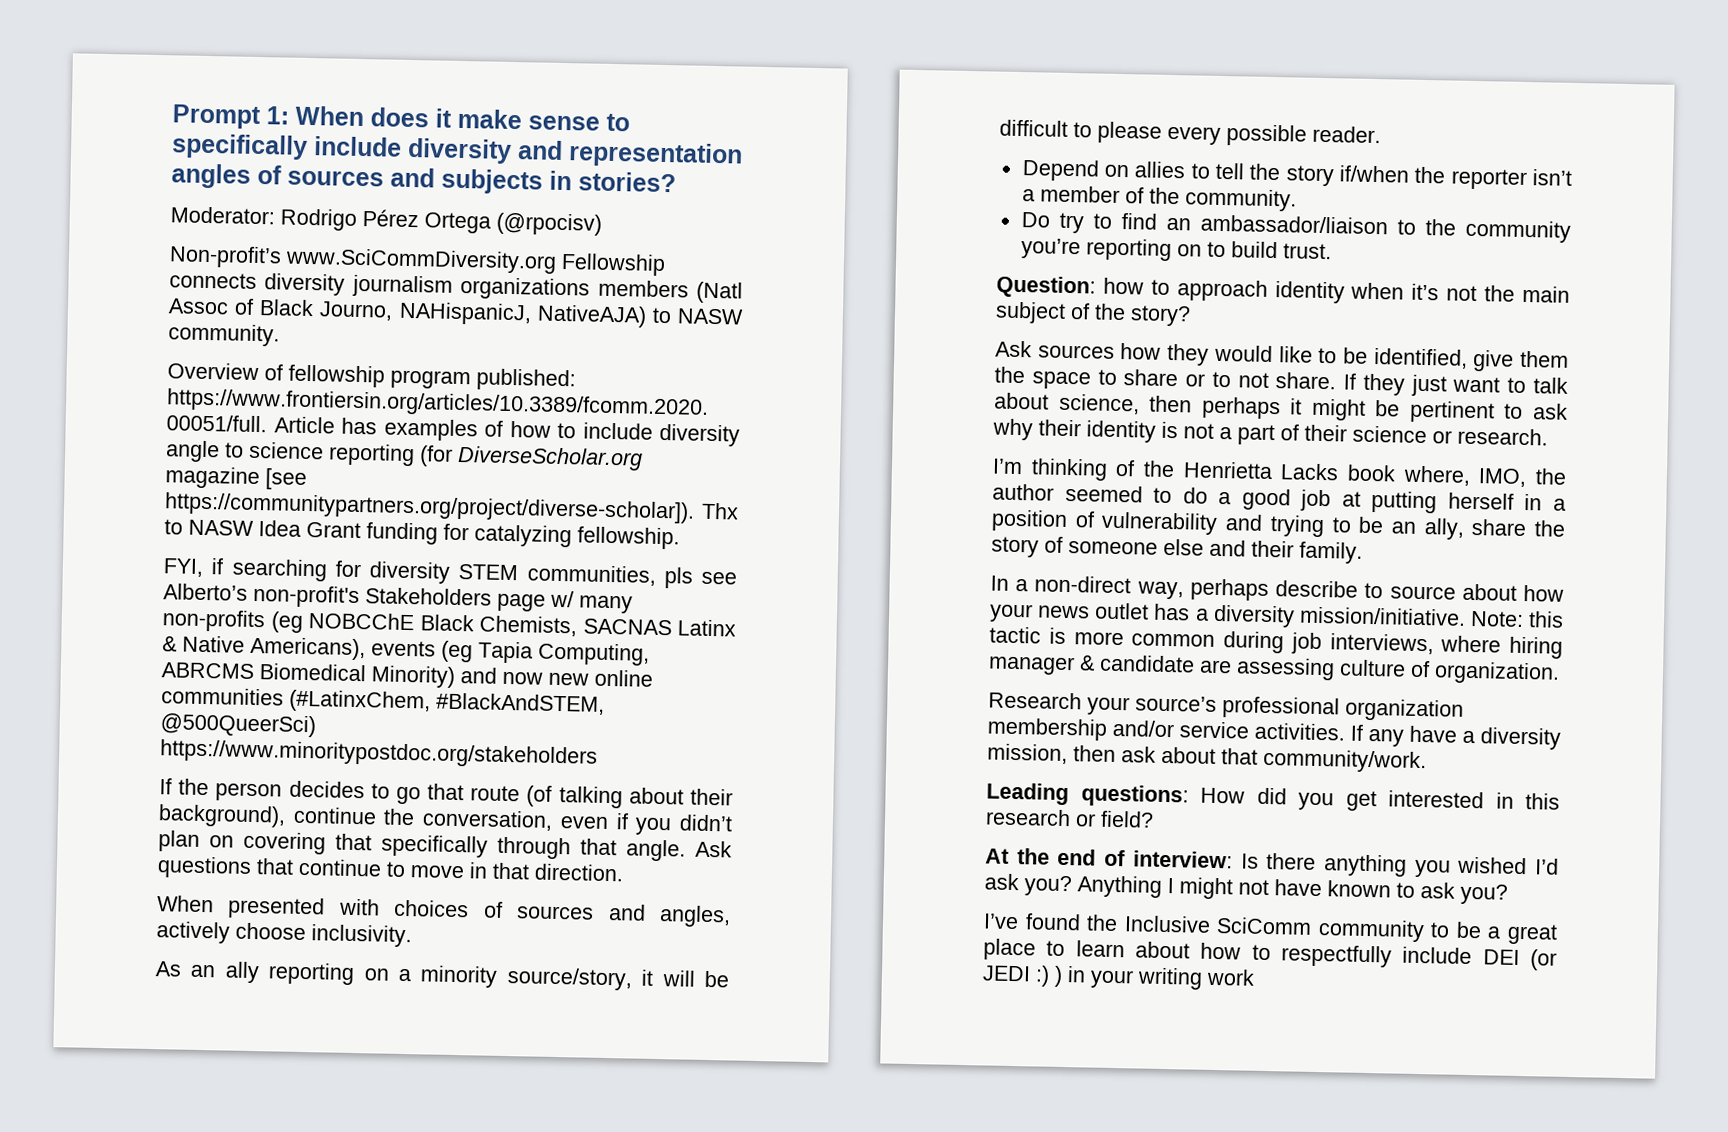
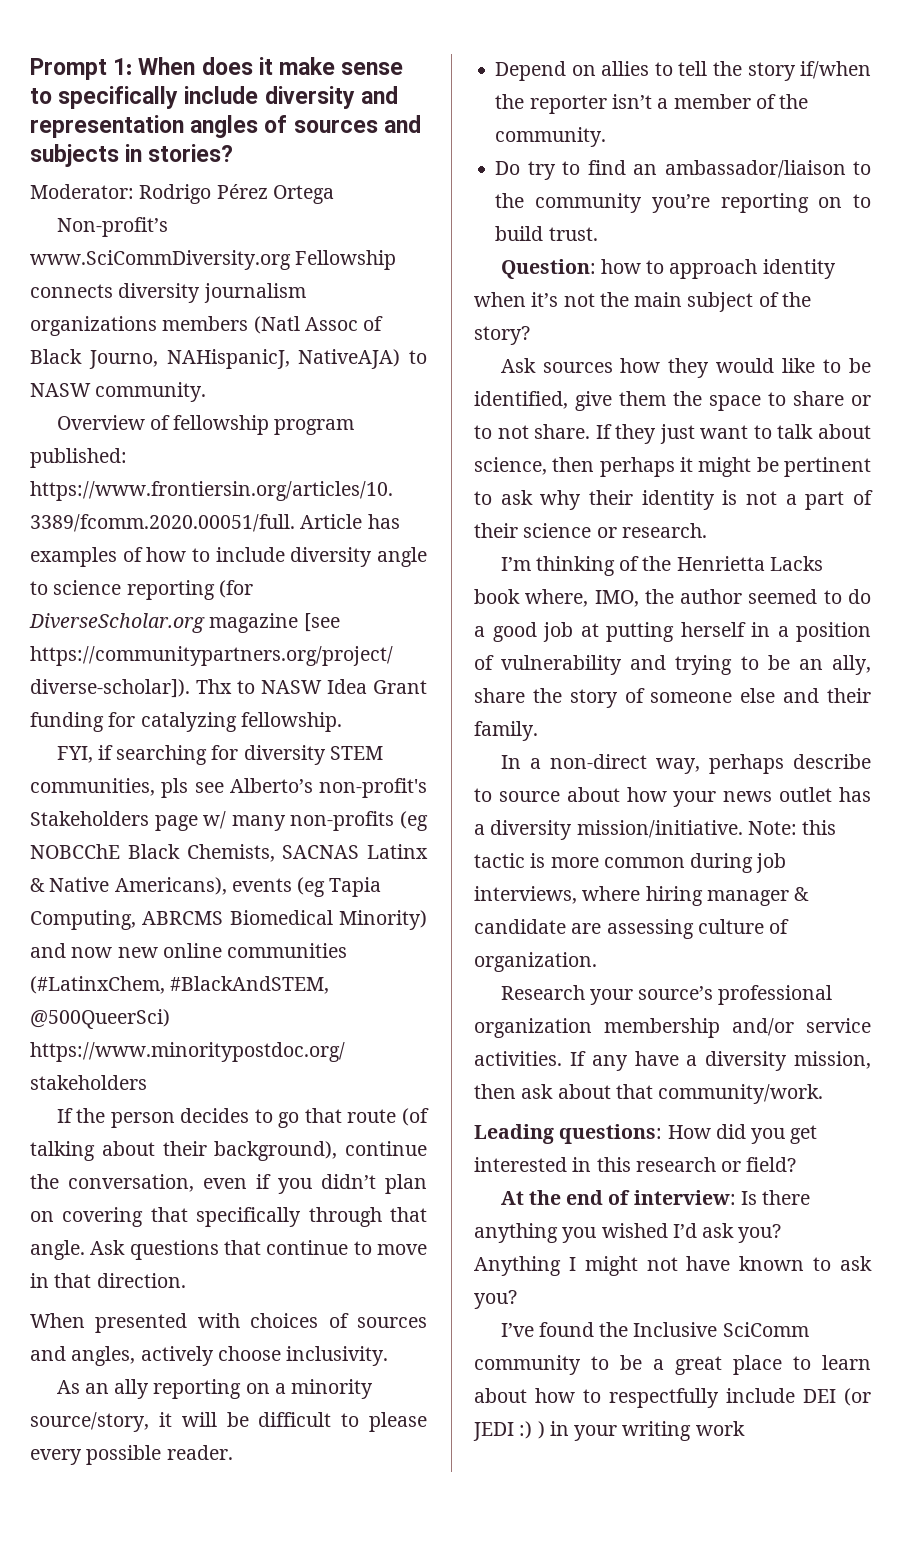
- Moderator: Rodrigo Pérez Ortega (@rpocisv)
+ Moderator: Rodrigo Pérez Ortega

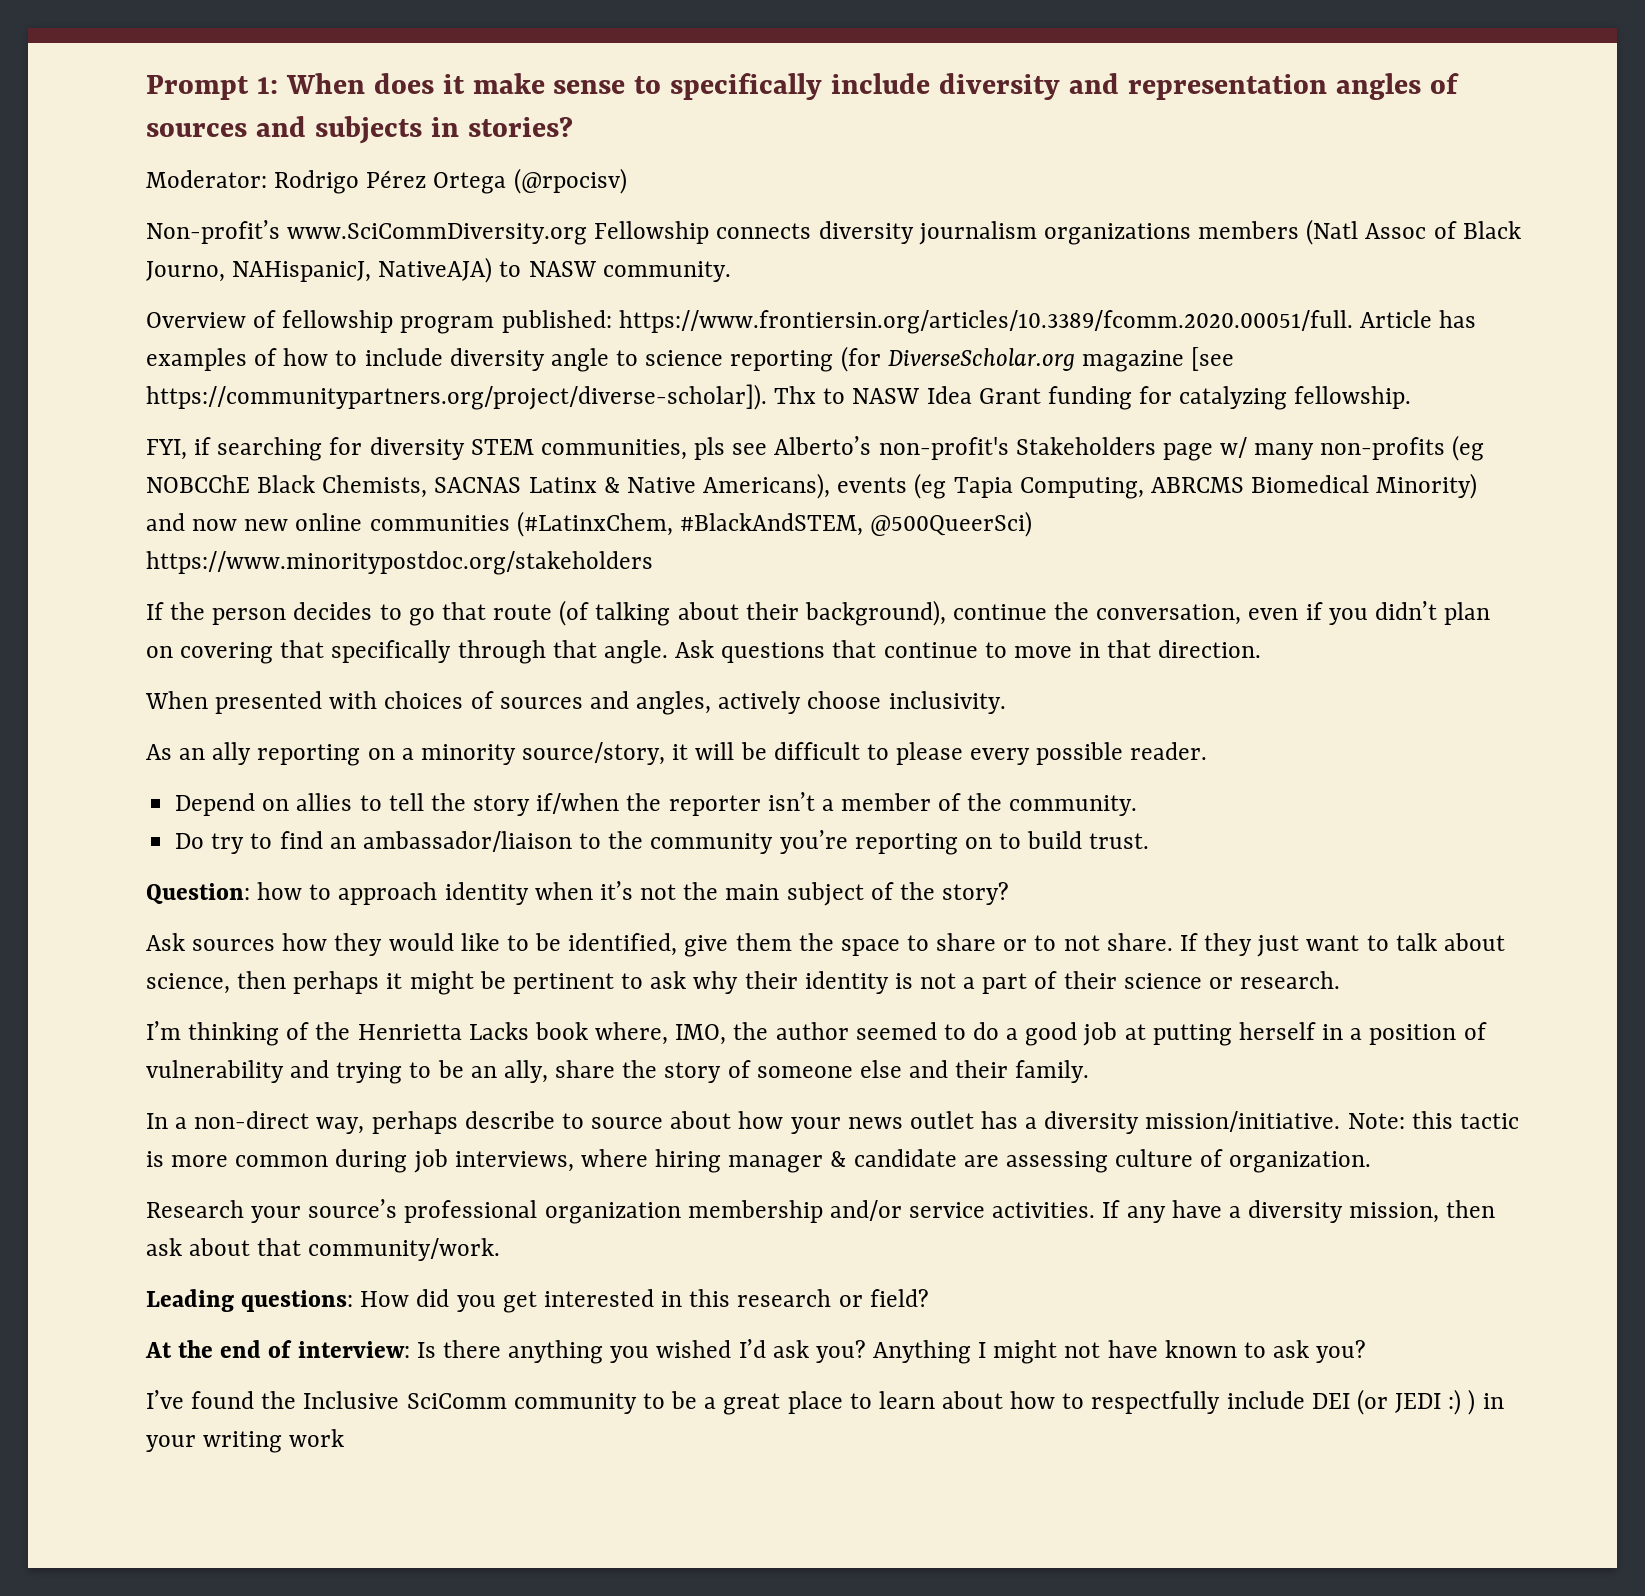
- Moderator: Rodrigo Pérez Ortega
+ Moderator: Rodrigo Pérez Ortega (@rpocisv)

